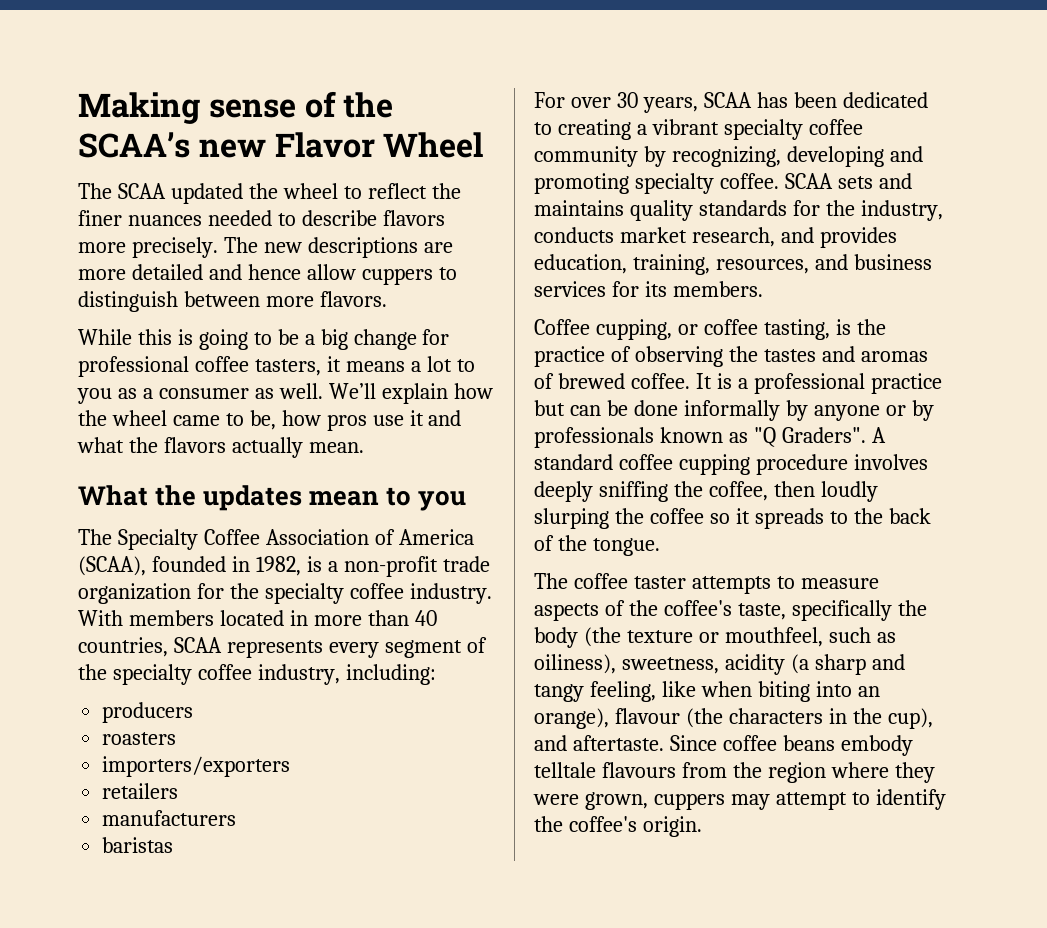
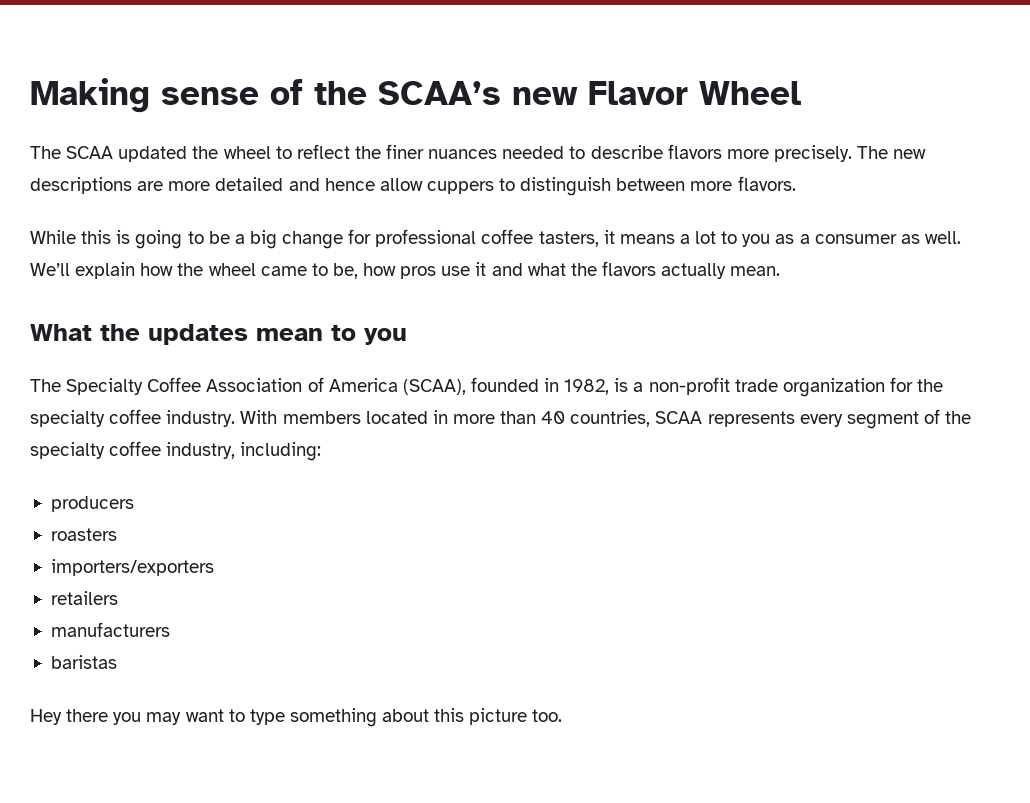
- For over 30 years, SCAA has been dedicated to creating a vibrant specialty coffee community by recognizing, developing and promoting specialty coffee. SCAA sets and maintains quality standards for the industry, conducts market research, and provides education, training, resources, and business services for its members.
- Coffee cupping, or coffee tasting, is the practice of observing the tastes and aromas of brewed coffee. It is a professional practice but can be done informally by anyone or by professionals known as "Q Graders". A standard coffee cupping procedure involves deeply sniffing the coffee, then loudly slurping the coffee so it spreads to the back of the tongue.
- The coffee taster attempts to measure aspects of the coffee's taste, specifically the body (the texture or mouthfeel, such as oiliness), sweetness, acidity (a sharp and tangy feeling, like when biting into an orange), flavour (the characters in the cup), and aftertaste. Since coffee beans embody telltale flavours from the region where they were grown, cuppers may attempt to identify the coffee's origin.
+ Hey there you may want to type something about this picture too.

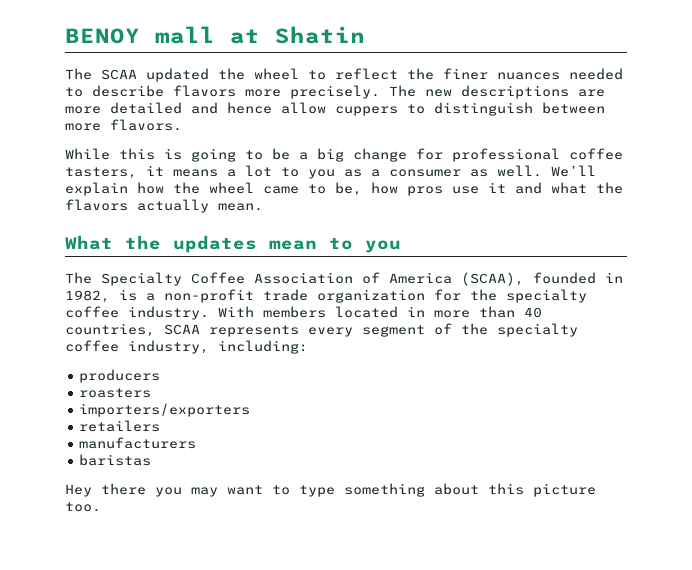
- Making sense of the SCAA’s new Flavor Wheel
+ BENOY mall at Shatin

